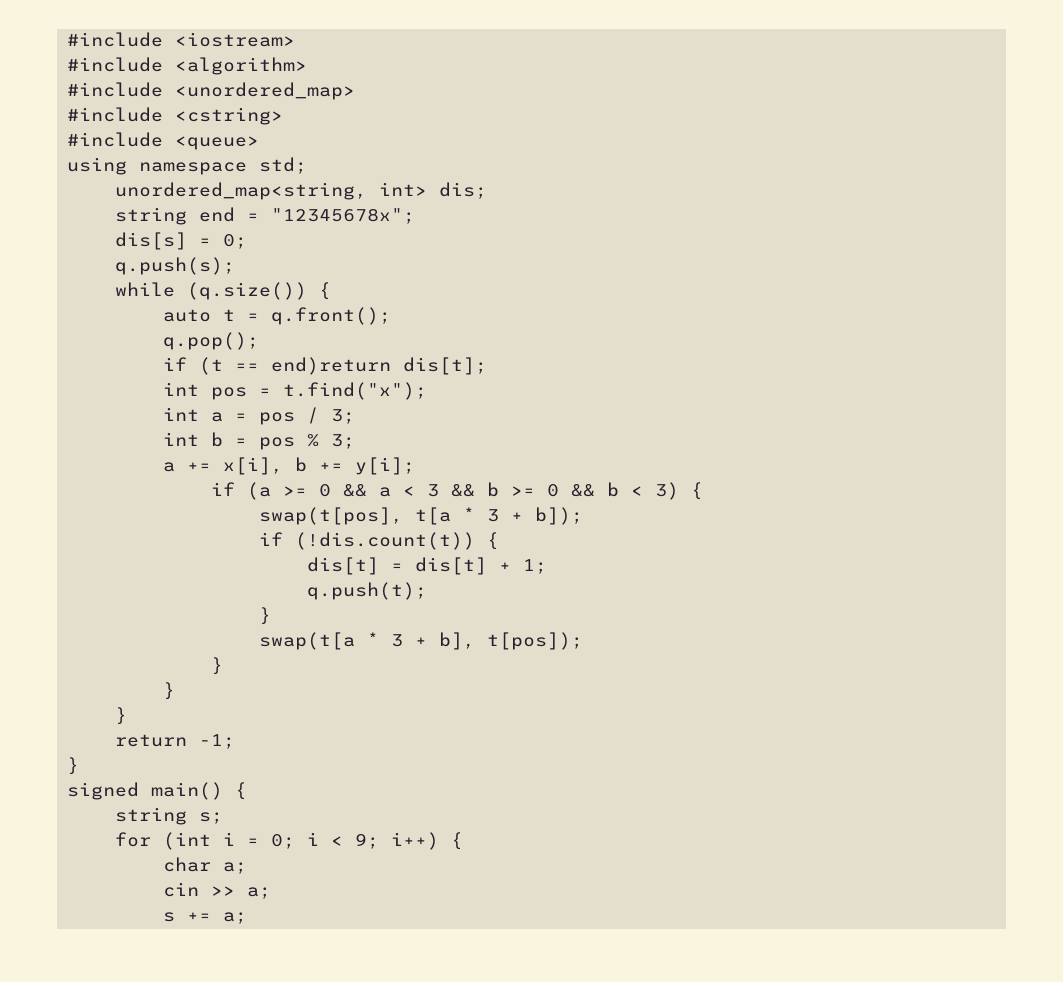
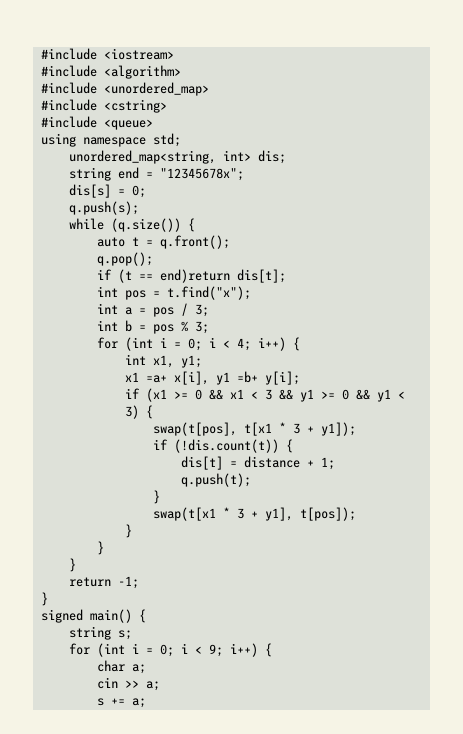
- a += x[i], b += y[i];
+ for (int i = 0; i < 4; i++) {
+ int x1, y1;
+ x1 =a+ x[i], y1 =b+ y[i];
- if (a >= 0 && a < 3 && b >= 0 && b < 3) {
+ if (x1 >= 0 && x1 < 3 && y1 >= 0 && y1 < 3) {
- swap(t[pos], t[a * 3 + b]);
+ swap(t[pos], t[x1 * 3 + y1]);
- dis[t] = dis[t] + 1;
+ dis[t] = distance + 1;
- swap(t[a * 3 + b], t[pos]);
+ swap(t[x1 * 3 + y1], t[pos]);

